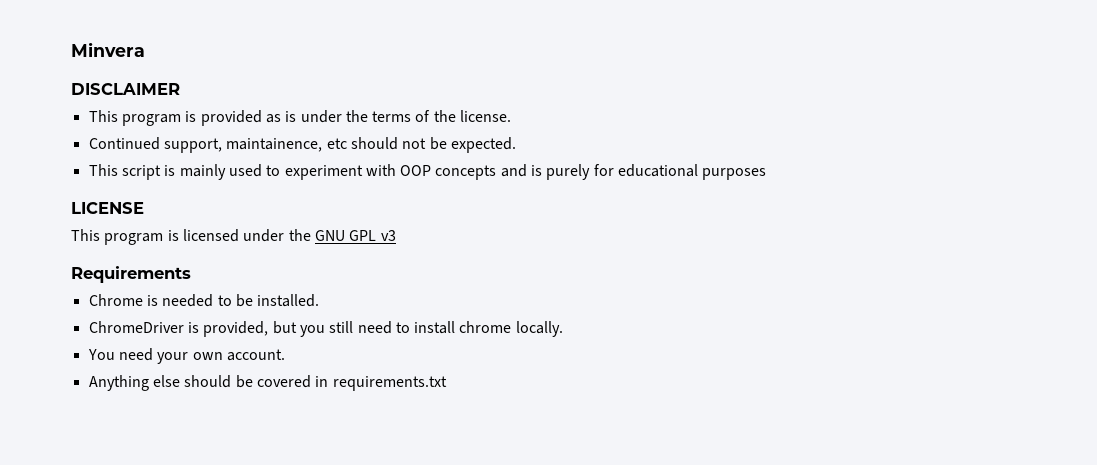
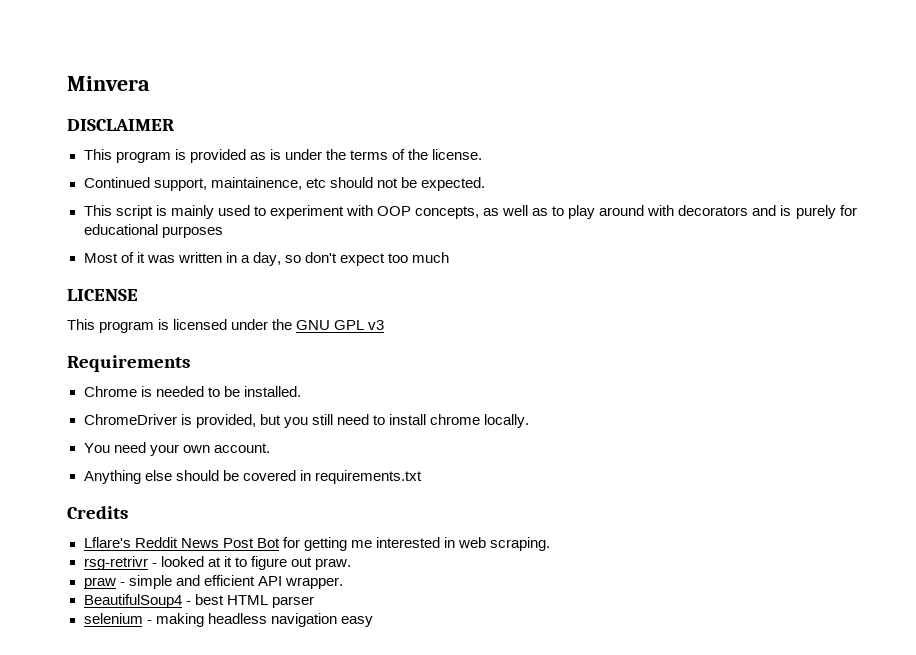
- This script is mainly used to experiment with OOP concepts and is purely for educational purposes
+ This script is mainly used to experiment with OOP concepts, as well as to play around with decorators and is purely for educational purposes
+ Most of it was written in a day, so don't expect too much
+ Credits
+ Lflare's Reddit News Post Bot for getting me interested in web scraping.
+ rsg-retrivr - looked at it to figure out praw.
+ praw - simple and efficient API wrapper.
+ BeautifulSoup4 - best HTML parser
+ selenium - making headless navigation easy

